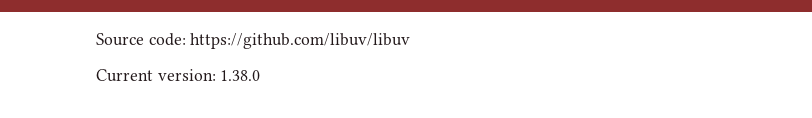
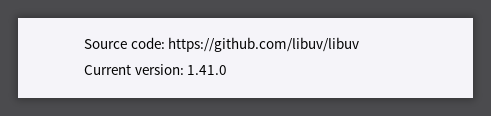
- Current version: 1.38.0
+ Current version: 1.41.0

